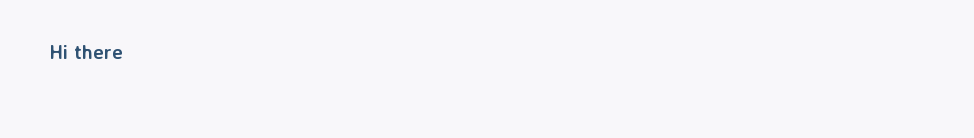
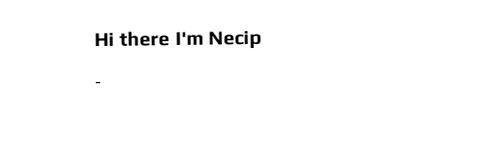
- Hi there
+ Hi there I'm Necip
+ -

